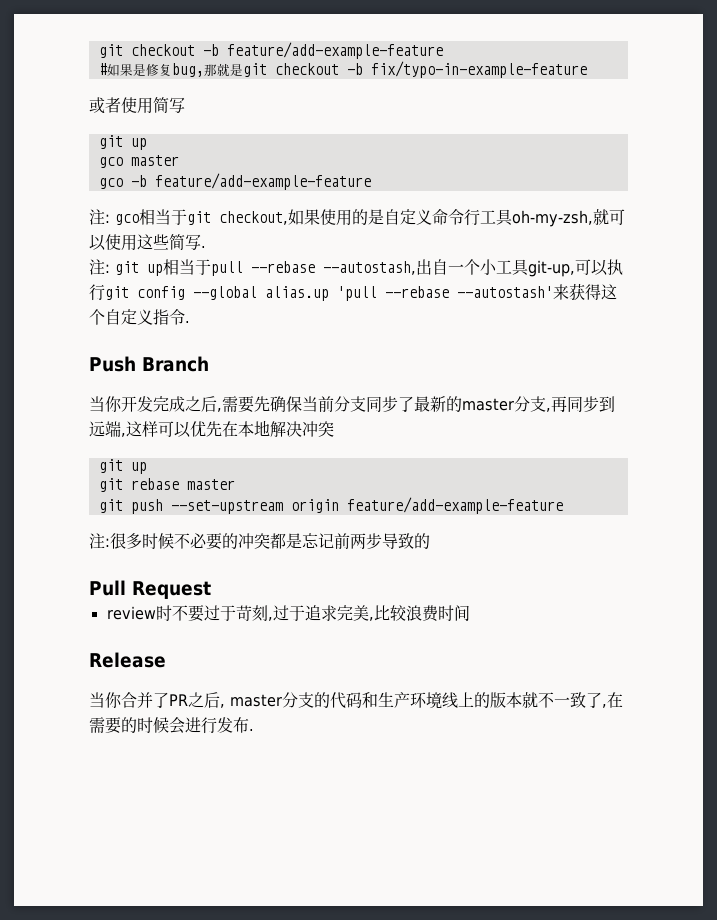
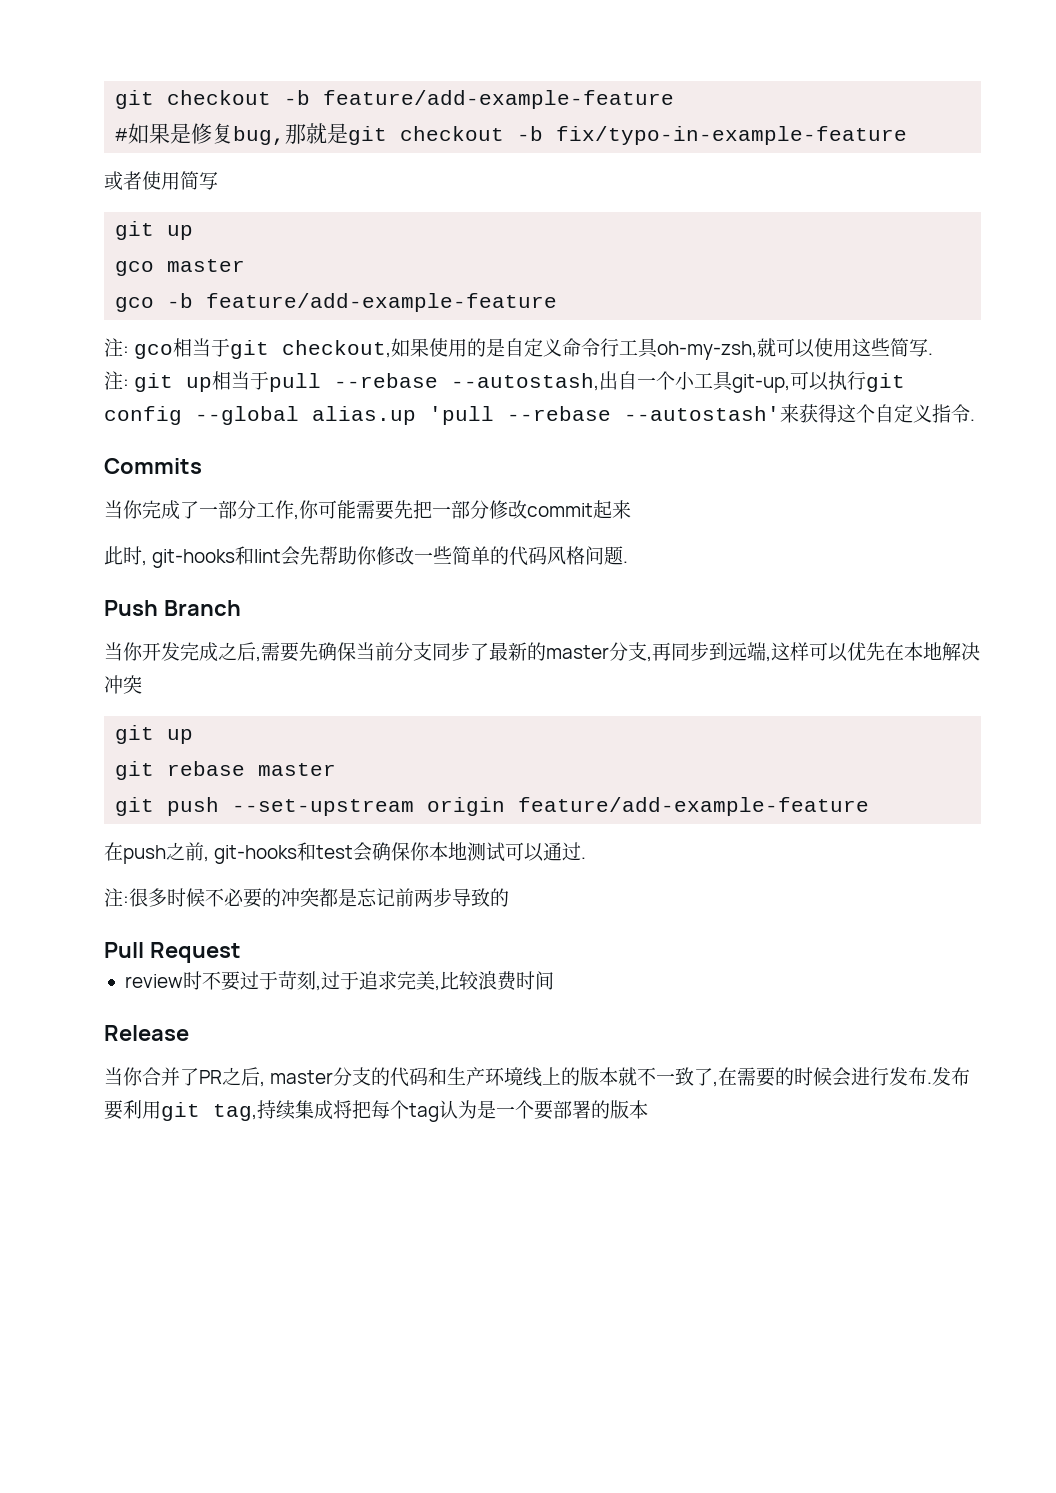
+ Commits
+ 当你完成了一部分工作,你可能需要先把一部分修改commit起来
+ 此时, git-hooks和lint会先帮助你修改一些简单的代码风格问题.
+ 在push之前, git-hooks和test会确保你本地测试可以通过.
+ 发布要利用git tag,持续集成将把每个tag认为是一个要部署的版本

